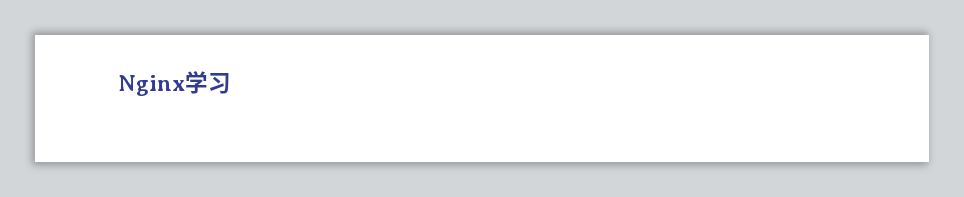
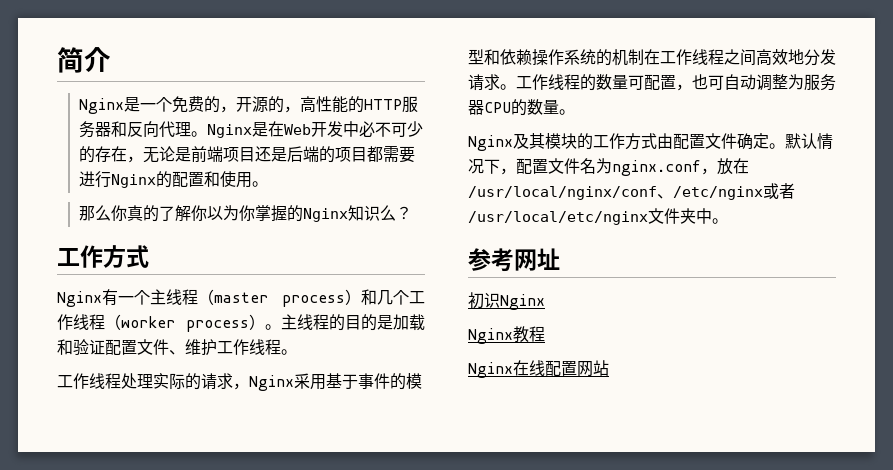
- Nginx学习
+ 简介
+ Nginx是一个免费的，开源的，高性能的HTTP服务器和反向代理。Nginx是在Web开发中必不可少的存在，无论是前端项目还是后端的项目都需要进行Nginx的配置和使用。
+ 那么你真的了解你以为你掌握的Nginx知识么？
+ 工作方式
+ Nginx有一个主线程（master process）和几个工作线程（worker process）。主线程的目的是加载和验证配置文件、维护工作线程。
+ 工作线程处理实际的请求，Nginx采用基于事件的模型和依赖操作系统的机制在工作线程之间高效地分发请求。工作线程的数量可配置，也可自动调整为服务器CPU的数量。
+ Nginx及其模块的工作方式由配置文件确定。默认情况下，配置文件名为nginx.conf，放在/usr/local/nginx/conf、/etc/nginx或者/usr/local/etc/nginx文件夹中。
+ 参考网址
+ 初识Nginx
+ Nginx教程
+ Nginx在线配置网站

